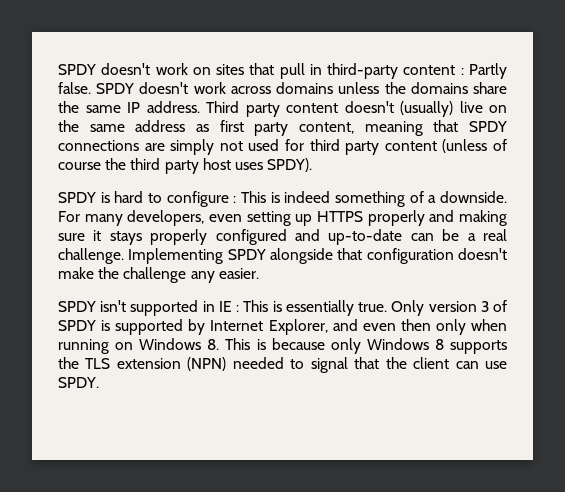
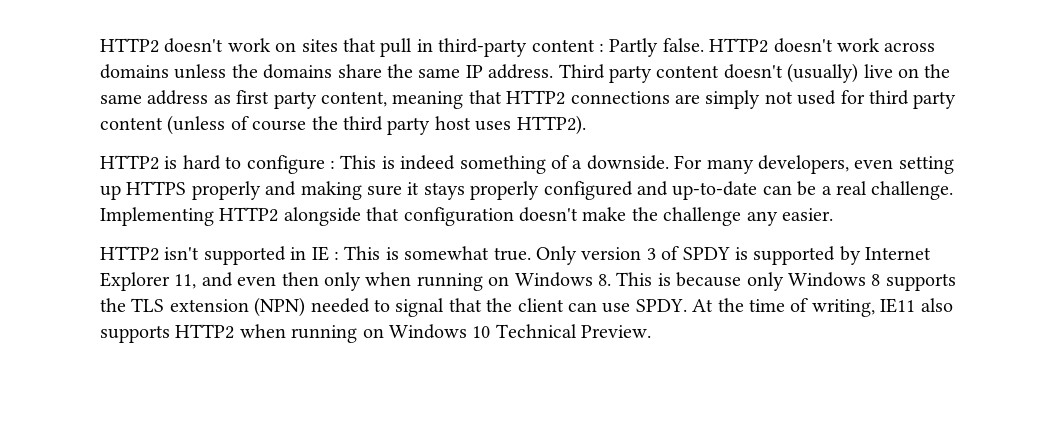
- SPDY doesn't work on sites that pull in third-party content : Partly false.
+ HTTP2 doesn't work on sites that pull in third-party content : Partly false.
- SPDY doesn't work across domains unless the domains share the same IP address.
+ HTTP2 doesn't work across domains unless the domains share the same IP address.
- Third party content doesn't (usually) live on the same address as first party content, meaning that SPDY connections are simply not used for third party content (unless of course the third party host uses SPDY).
- SPDY is hard to configure : This is indeed something of a downside.
+ Third party content doesn't (usually) live on the same address as first party content, meaning that HTTP2 connections are simply not used for third party content (unless of course the third party host uses HTTP2).
+ HTTP2 is hard to configure : This is indeed something of a downside.
- Implementing SPDY alongside that configuration doesn't make the challenge any easier.
+ Implementing HTTP2 alongside that configuration doesn't make the challenge any easier.
- SPDY isn't supported in IE : This is essentially true.
+ HTTP2 isn't supported in IE : This is somewhat true.
- Only version 3 of SPDY is supported by Internet Explorer, and even then only when running on Windows 8. This is because only Windows 8 supports the TLS extension (NPN) needed to signal that the client can use SPDY.
+ Only version 3 of SPDY is supported by Internet Explorer 11, and even then only when running on Windows 8. This is because only Windows 8 supports the TLS extension (NPN) needed to signal that the client can use SPDY.
+ At the time of writing, IE11 also supports HTTP2 when running on Windows 10 Technical Preview.

